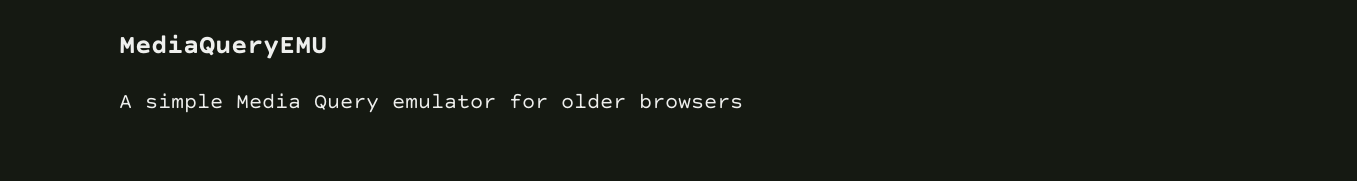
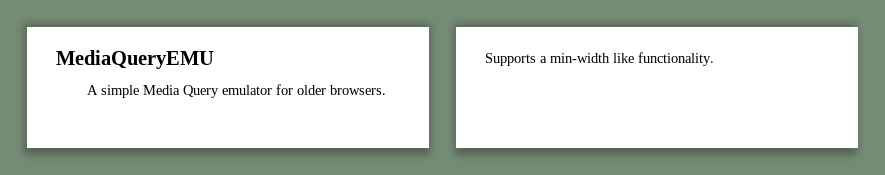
- A simple Media Query emulator for older browsers
+ A simple Media Query emulator for older browsers. Supports a min-width like functionality.

